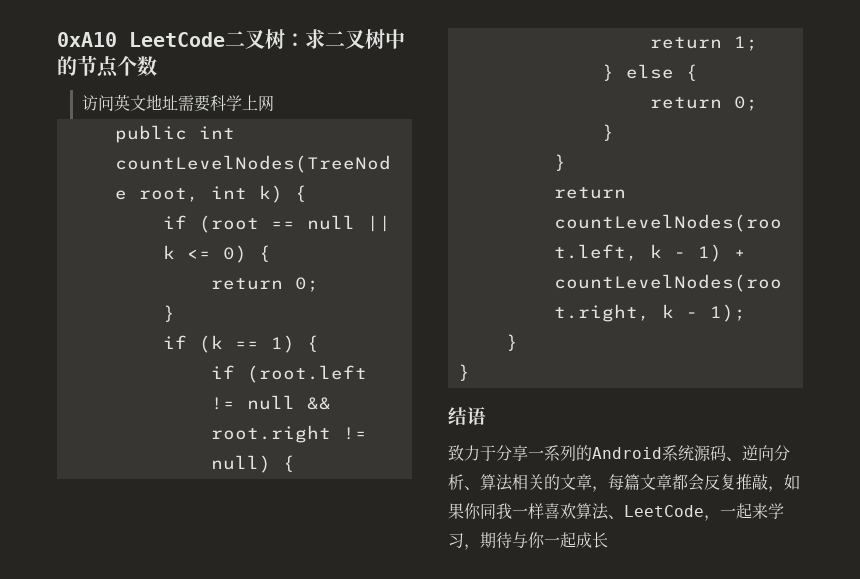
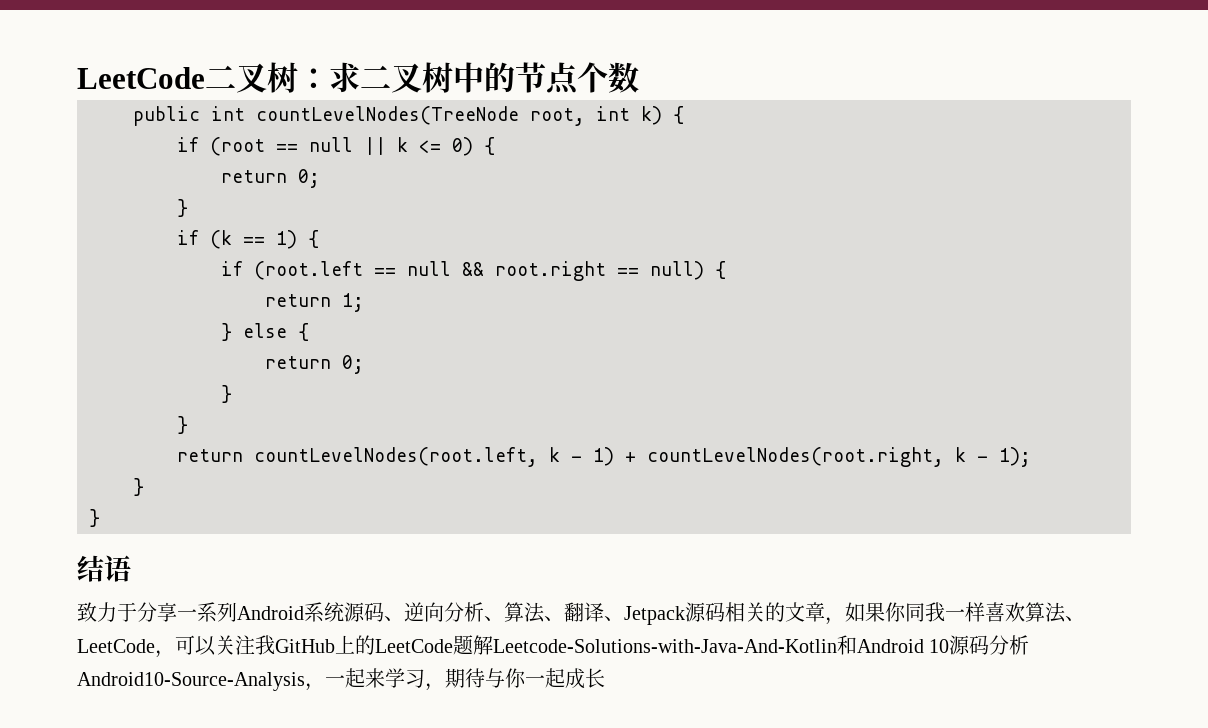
- 0xA10 LeetCode二叉树：求二叉树中的节点个数
+ LeetCode二叉树：求二叉树中的节点个数
- 访问英文地址需要科学上网
- if (root.left != null && root.right != null) {
+ if (root.left == null && root.right == null) {
- 致力于分享一系列的Android系统源码、逆向分析、算法相关的文章，每篇文章都会反复推敲，如果你同我一样喜欢算法、LeetCode，一起来学习，期待与你一起成长
+ 致力于分享一系列Android系统源码、逆向分析、算法、翻译、Jetpack源码相关的文章，如果你同我一样喜欢算法、LeetCode，可以关注我GitHub上的LeetCode题解Leetcode-Solutions-with-Java-And-Kotlin和Android 10源码分析Android10-Source-Analysis，一起来学习，期待与你一起成长

